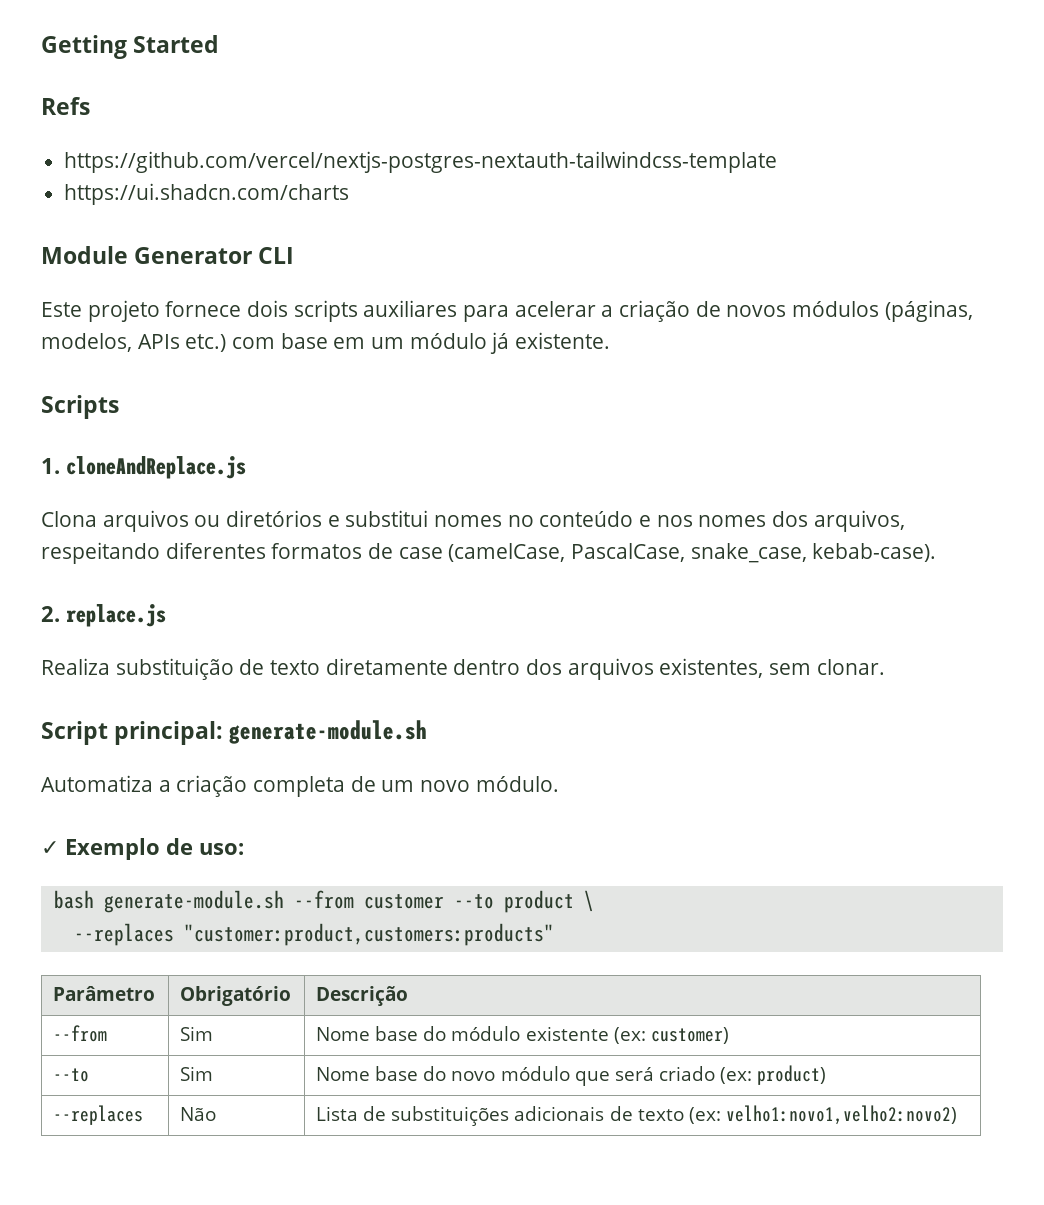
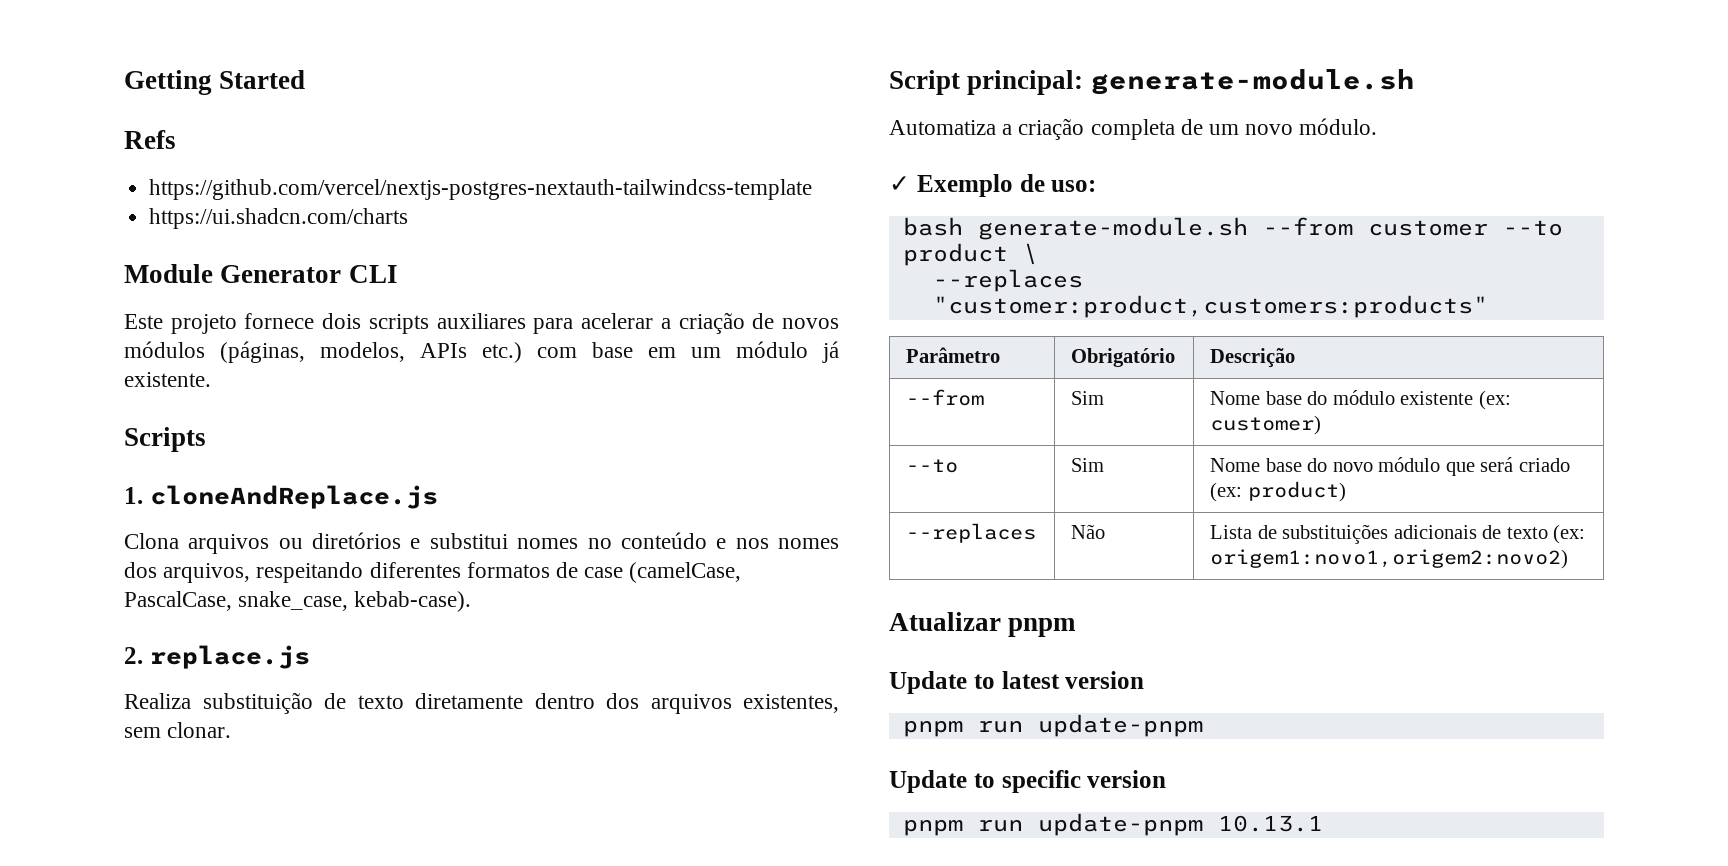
- --replaces | Não | Lista de substituições adicionais de texto (ex: velho1:novo1,velho2:novo2)
+ --replaces | Não | Lista de substituições adicionais de texto (ex: origem1:novo1,origem2:novo2)
+ Atualizar pnpm
+ Update to latest version
+ pnpm run update-pnpm
+ Update to specific version
+ pnpm run update-pnpm 10.13.1

